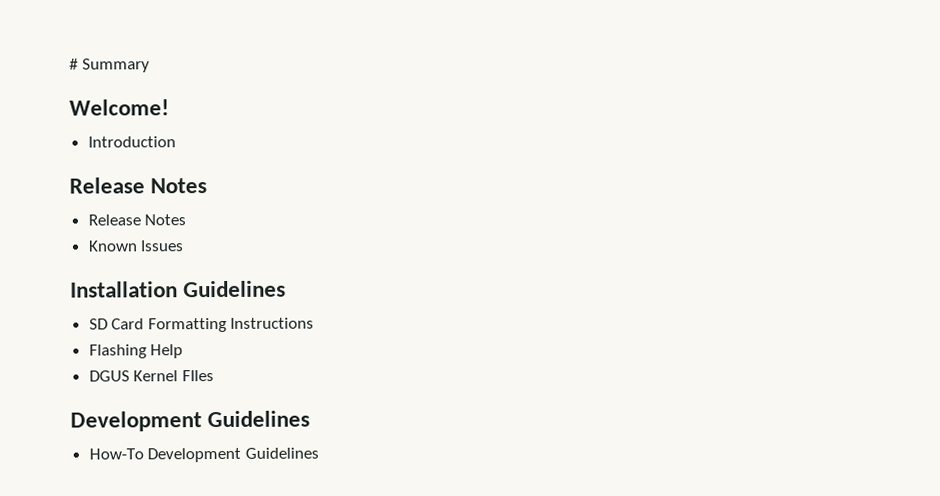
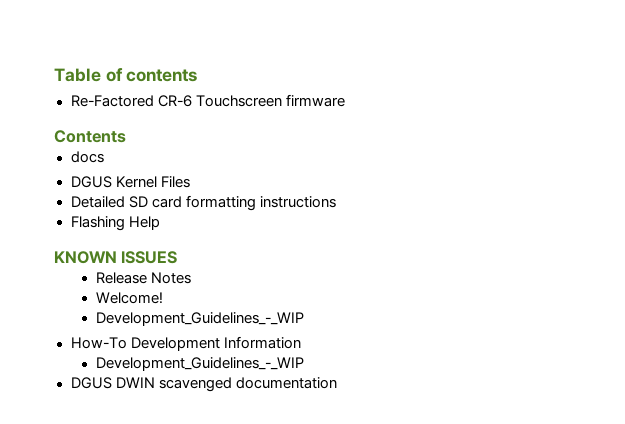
- # Summary
+ Table of contents
+ Re-Factored CR-6 Touchscreen firmware
+ Contents
+ docs
+ DGUS Kernel Files
+ Detailed SD card formatting instructions
+ Flashing Help
+ KNOWN ISSUES
+ Release Notes
  Welcome!
- Introduction
- Release Notes
- Release Notes
- Known Issues
- Installation Guidelines
- SD Card Formatting Instructions
- Flashing Help
- DGUS Kernel FIles
- Development Guidelines
- How-To Development Guidelines
+ Development_Guidelines_-_WIP
+ How-To Development Information
+ Development_Guidelines_-_WIP
+ DGUS DWIN scavenged documentation

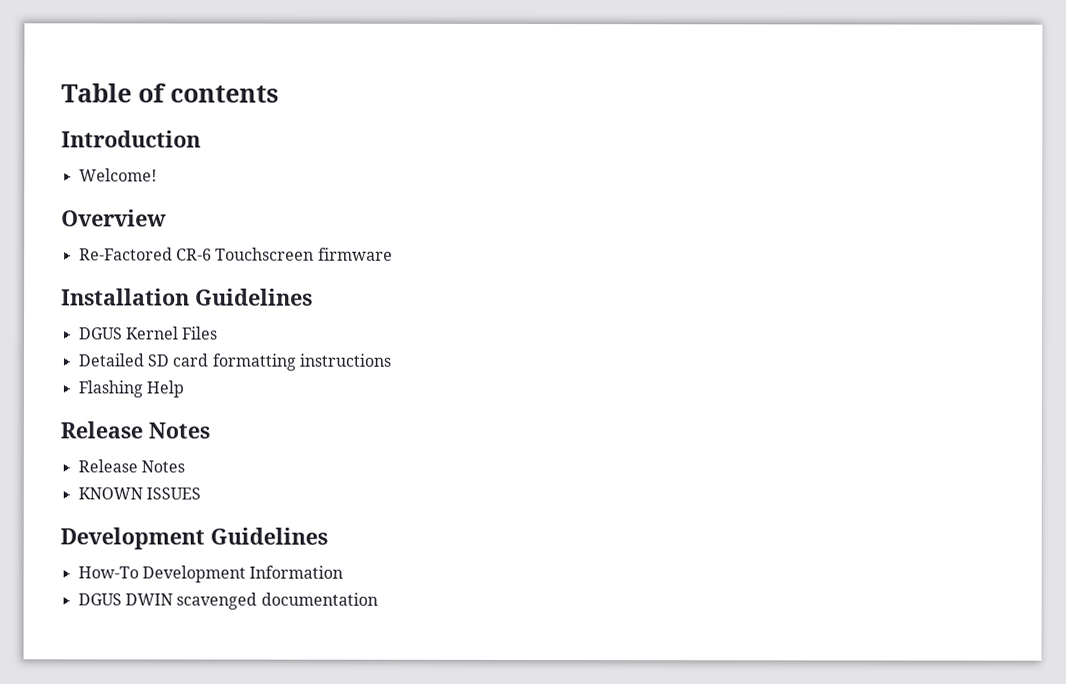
+ Introduction
+ Welcome!
+ Overview
- Contents
- docs
+ Installation Guidelines
  Flashing Help
+ Release Notes
+ Release Notes
  KNOWN ISSUES
- Release Notes
- Welcome!
- Development_Guidelines_-_WIP
+ Development Guidelines
  How-To Development Information
- Development_Guidelines_-_WIP

